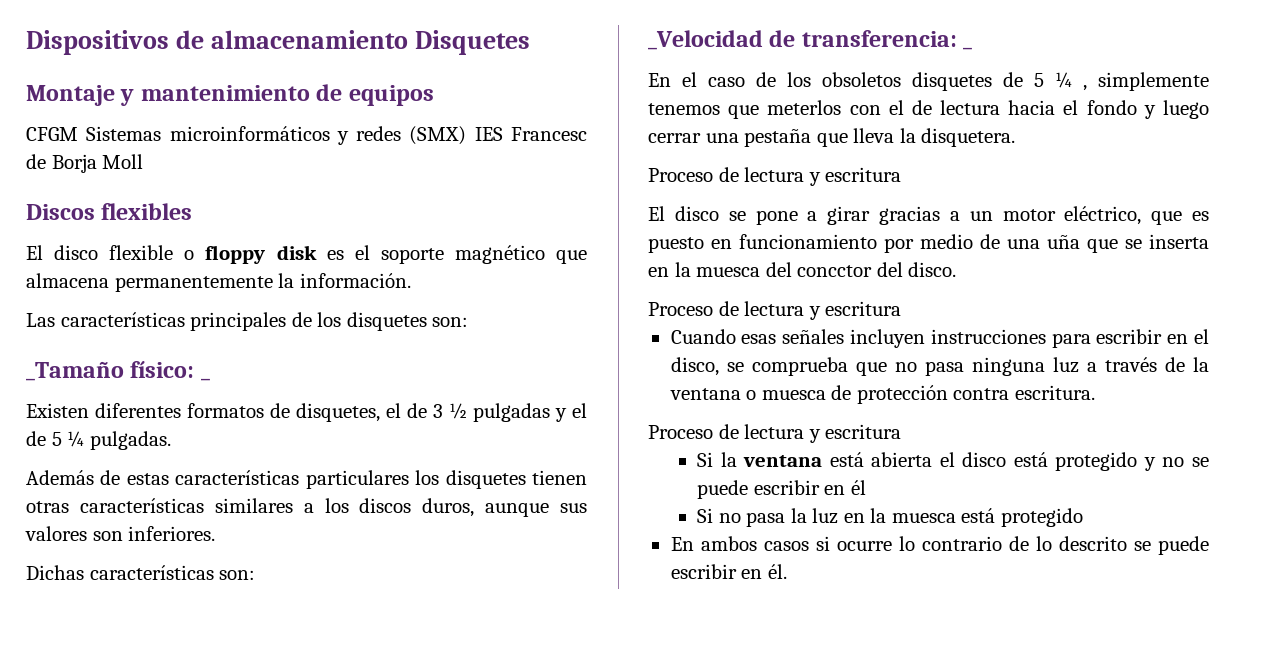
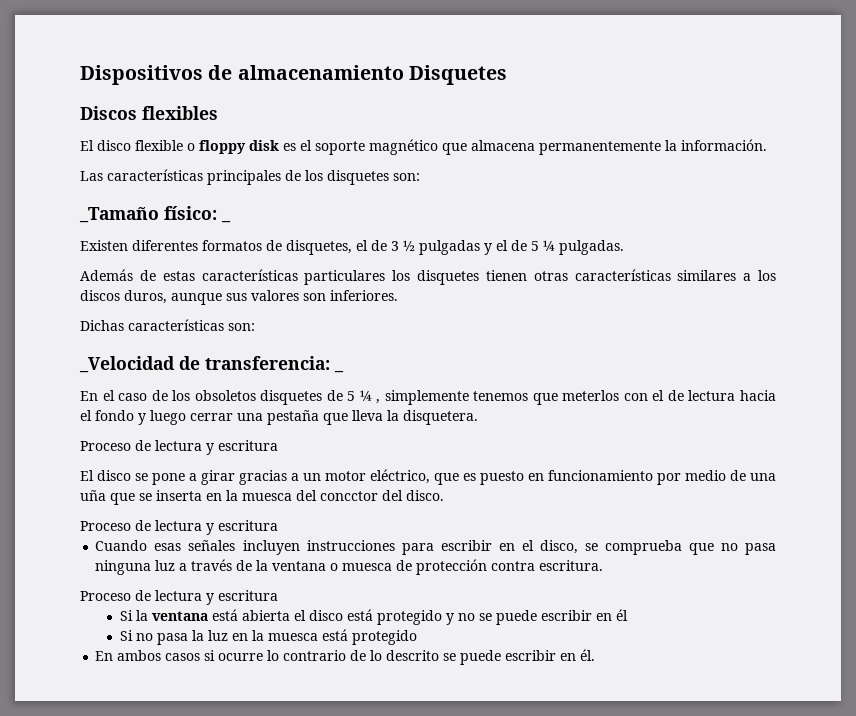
- Montaje y mantenimiento de equipos
- CFGM Sistemas microinformáticos y redes (SMX) IES Francesc de Borja Moll

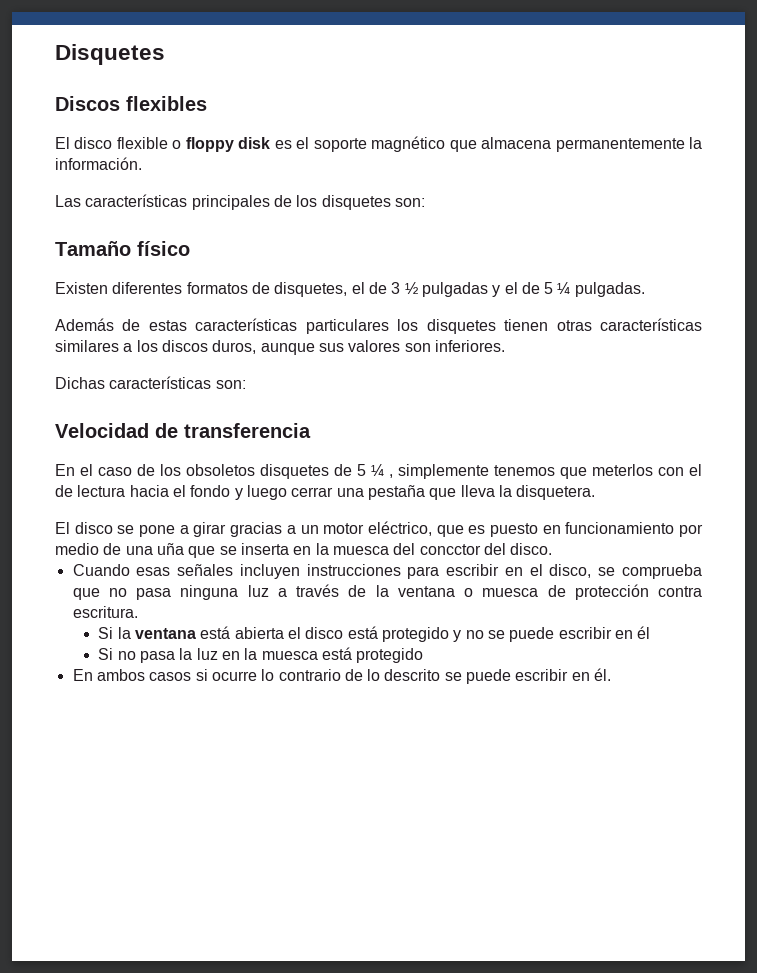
- Dispositivos de almacenamiento Disquetes
+ Disquetes
- _Tamaño físico: _
+ Tamaño físico
- _Velocidad de transferencia: _
+ Velocidad de transferencia
  En el caso de los obsoletos disquetes de 5 ¼ , simplemente tenemos que meterlos con el de lectura hacia el fondo y luego cerrar una pestaña que lleva la disquetera.
- Proceso de lectura y escritura
  El disco se pone a girar gracias a un motor eléctrico, que es puesto en funcionamiento por medio de una uña que se inserta en la muesca del concctor del disco.
- Proceso de lectura y escritura
  Cuando esas señales incluyen instrucciones para escribir en el disco, se comprueba que no pasa ninguna luz a través de la ventana o muesca de protección contra escritura.
- Proceso de lectura y escritura

